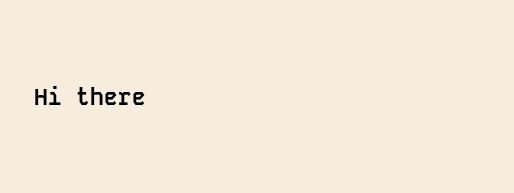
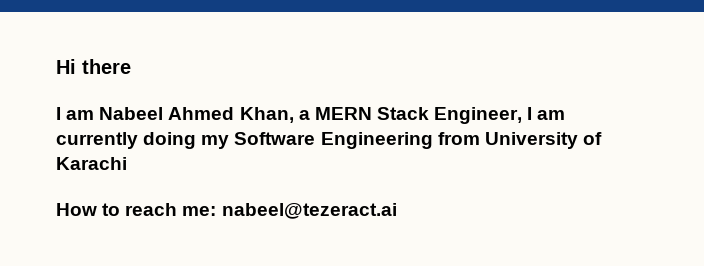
+ I am Nabeel Ahmed Khan, a MERN Stack Engineer, I am currently doing my Software Engineering from University of Karachi
+ How to reach me: nabeel@tezeract.ai

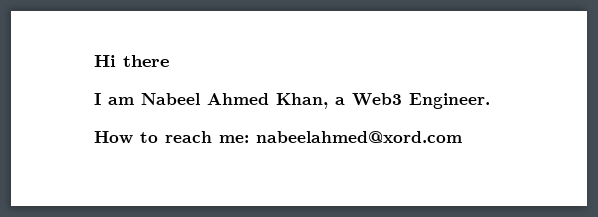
- I am Nabeel Ahmed Khan, a MERN Stack Engineer, I am currently doing my Software Engineering from University of Karachi
+ I am Nabeel Ahmed Khan, a Web3 Engineer.
- How to reach me: nabeel@tezeract.ai
+ How to reach me: nabeelahmed@xord.com

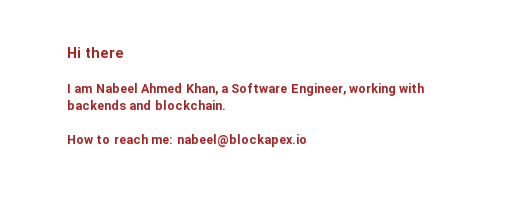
- I am Nabeel Ahmed Khan, a Web3 Engineer.
+ I am Nabeel Ahmed Khan, a Software Engineer, working with backends and blockchain.
- How to reach me: nabeelahmed@xord.com
+ How to reach me: nabeel@blockapex.io

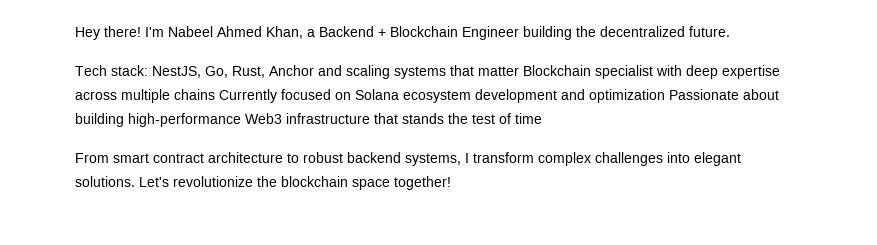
- Hi there
- I am Nabeel Ahmed Khan, a Software Engineer, working with backends and blockchain.
- How to reach me: nabeel@blockapex.io
+ Hey there! I'm Nabeel Ahmed Khan, a Backend + Blockchain Engineer building the decentralized future.
+ Tech stack: NestJS, Go, Rust, Anchor and scaling systems that matter Blockchain specialist with deep expertise across multiple chains Currently focused on Solana ecosystem development and optimization Passionate about building high-performance Web3 infrastructure that stands the test of time
+ From smart contract architecture to robust backend systems, I transform complex challenges into elegant solutions. Let's revolutionize the blockchain space together!

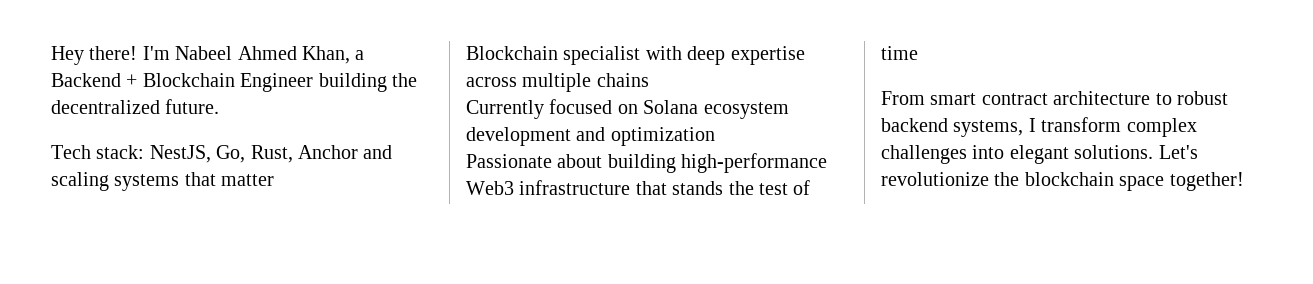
- Tech stack: NestJS, Go, Rust, Anchor and scaling systems that matter Blockchain specialist with deep expertise across multiple chains Currently focused on Solana ecosystem development and optimization Passionate about building high-performance Web3 infrastructure that stands the test of time
+ Tech stack: NestJS, Go, Rust, Anchor and scaling systems that matter
+ Blockchain specialist with deep expertise across multiple chains
+ Currently focused on Solana ecosystem development and optimization
+ Passionate about building high-performance Web3 infrastructure that stands the test of time

